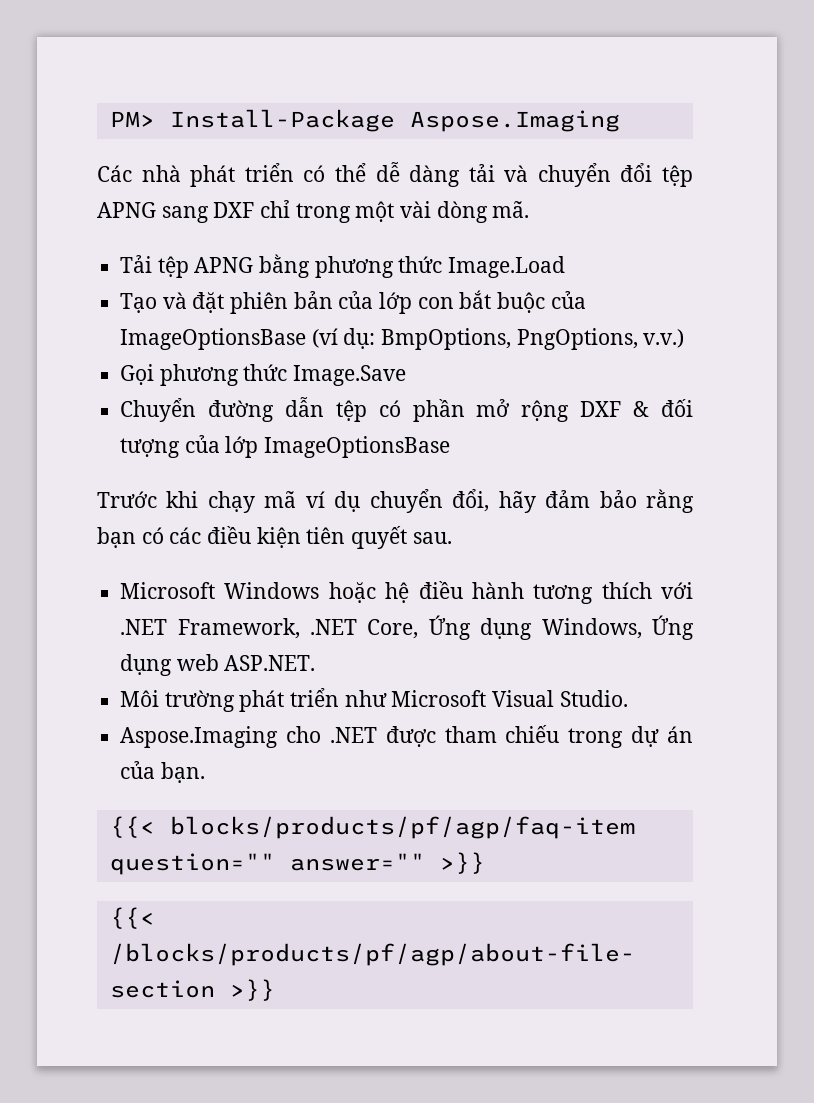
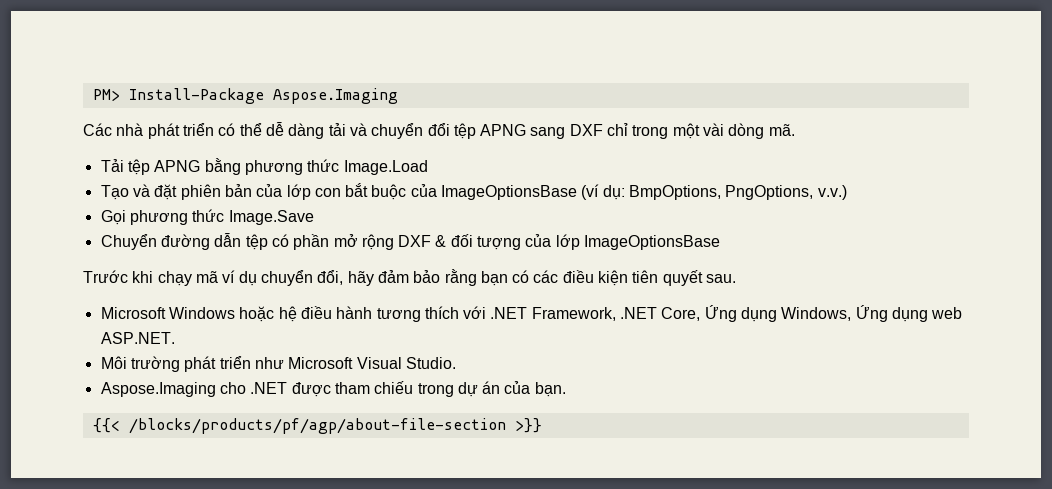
- {{< blocks/products/pf/agp/faq-item question="" answer="" >}}

